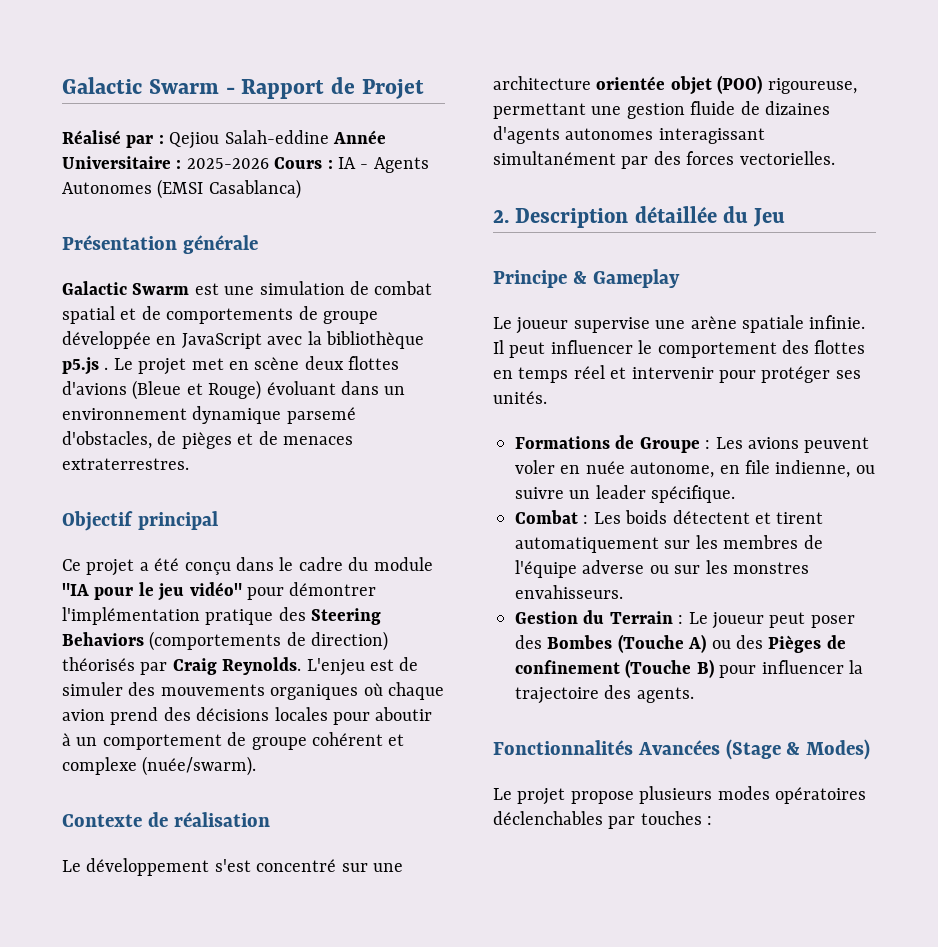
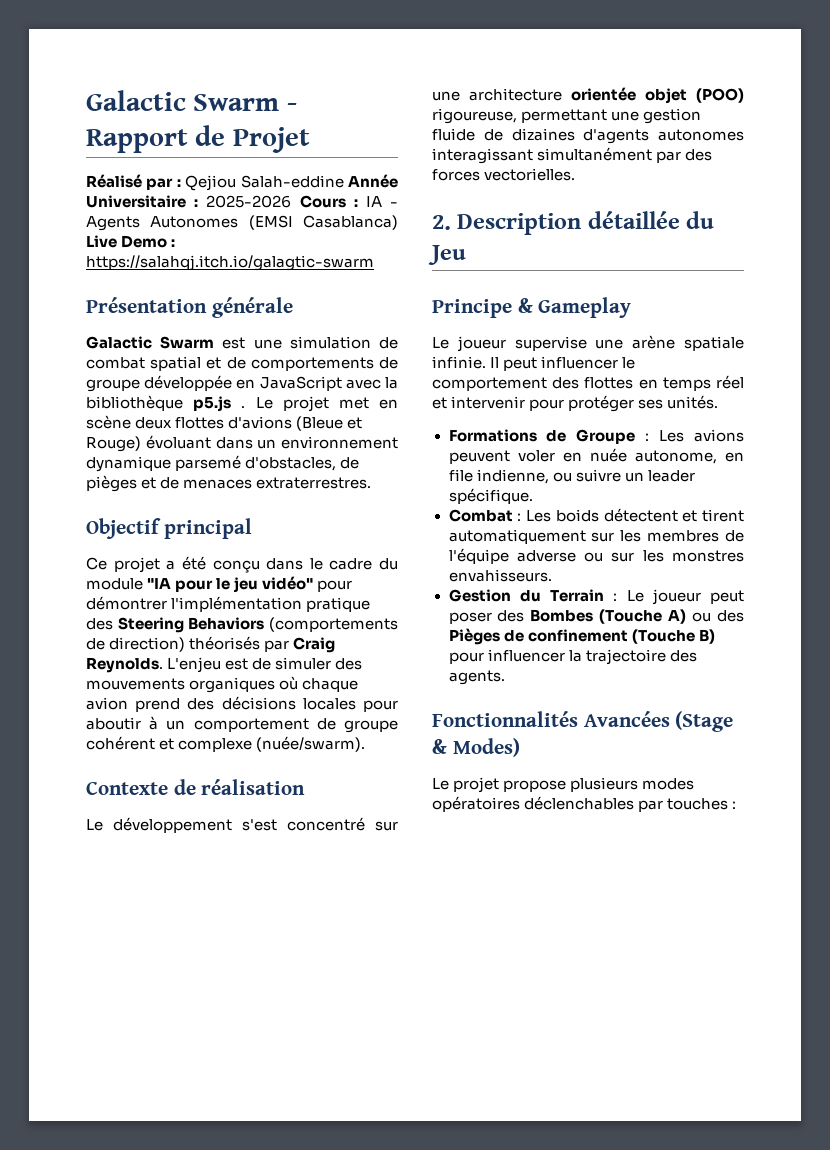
- Réalisé par : Qejiou Salah-eddine Année Universitaire : 2025-2026 Cours : IA - Agents Autonomes (EMSI Casablanca)
+ Réalisé par : Qejiou Salah-eddine Année Universitaire : 2025-2026 Cours : IA - Agents Autonomes (EMSI Casablanca) Live Demo : https://salahqj.itch.io/galagtic-swarm

